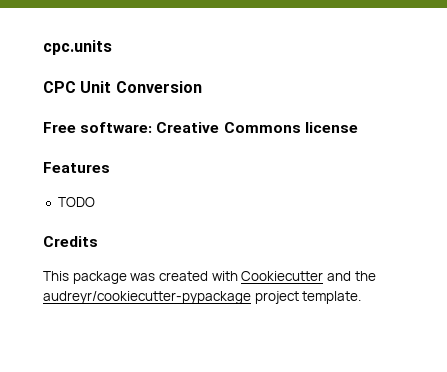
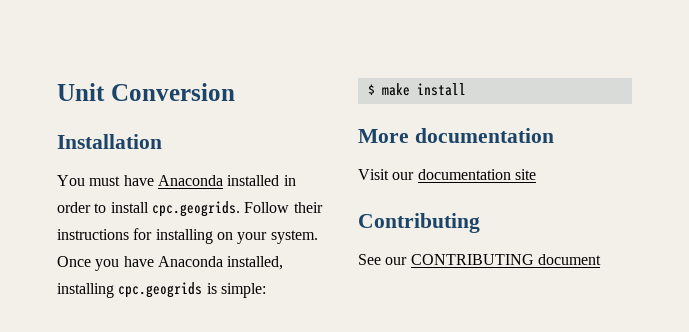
- cpc.units
- CPC Unit Conversion
+ Unit Conversion
- Free software: Creative Commons license
- Features
- TODO
- Credits
- This package was created with Cookiecutter and the audreyr/cookiecutter-pypackage project template.
+ Installation
+ You must have Anaconda installed in order to install cpc.geogrids. Follow their instructions for installing on your system. Once you have Anaconda installed, installing cpc.geogrids is simple:
+ $ make install
+ More documentation
+ Visit our documentation site
+ Contributing
+ See our CONTRIBUTING document

